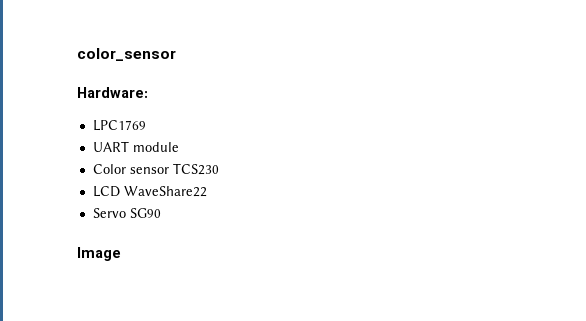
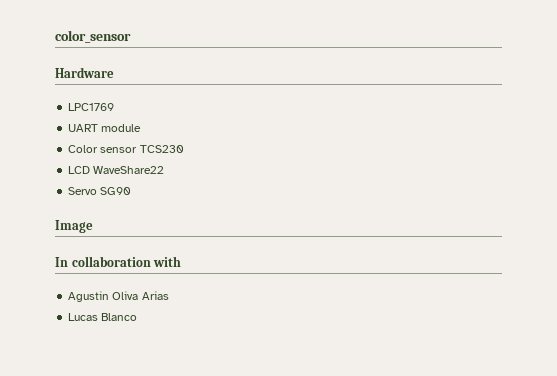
- Hardware:
+ Hardware
+ In collaboration with
+ Agustin Oliva Arias
+ Lucas Blanco

